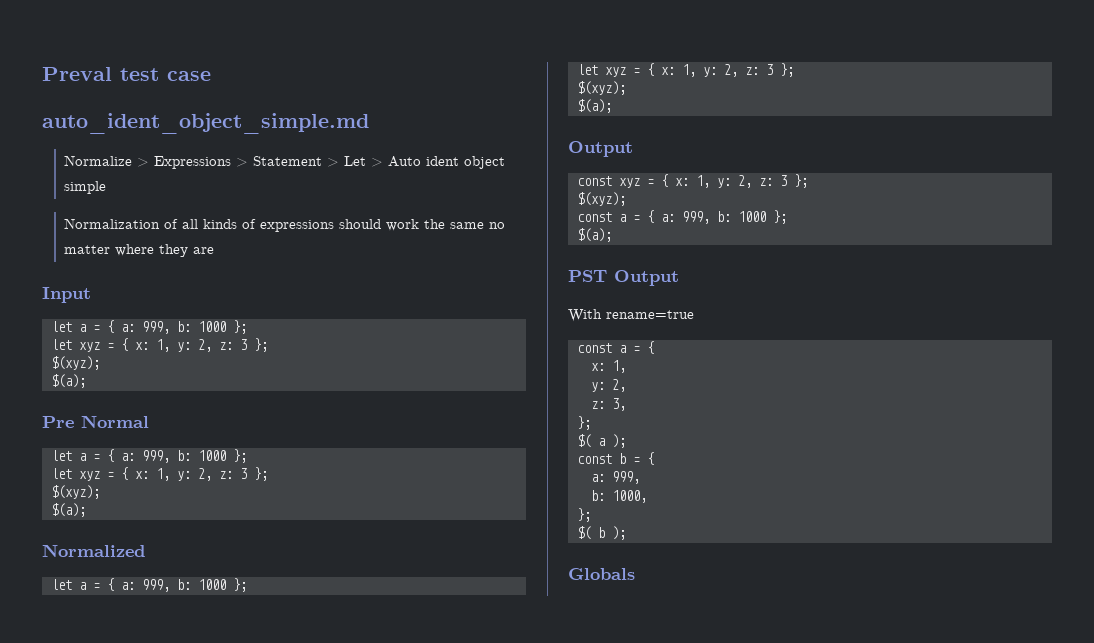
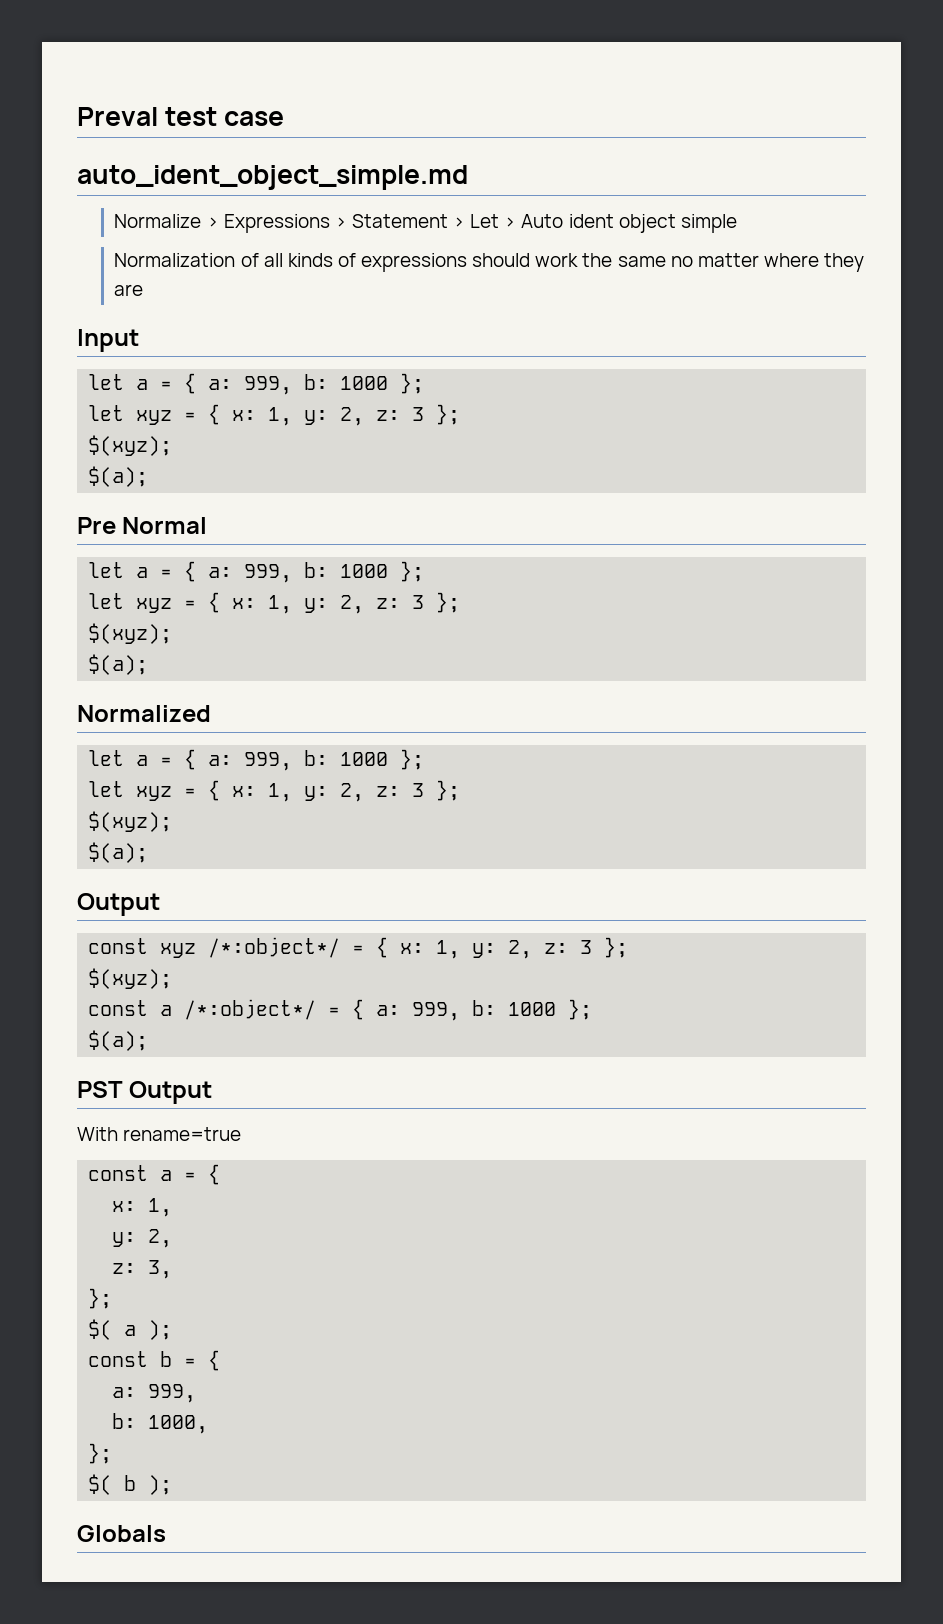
- const xyz = { x: 1, y: 2, z: 3 };
+ const xyz /*:object*/ = { x: 1, y: 2, z: 3 };
- const a = { a: 999, b: 1000 };
+ const a /*:object*/ = { a: 999, b: 1000 };

